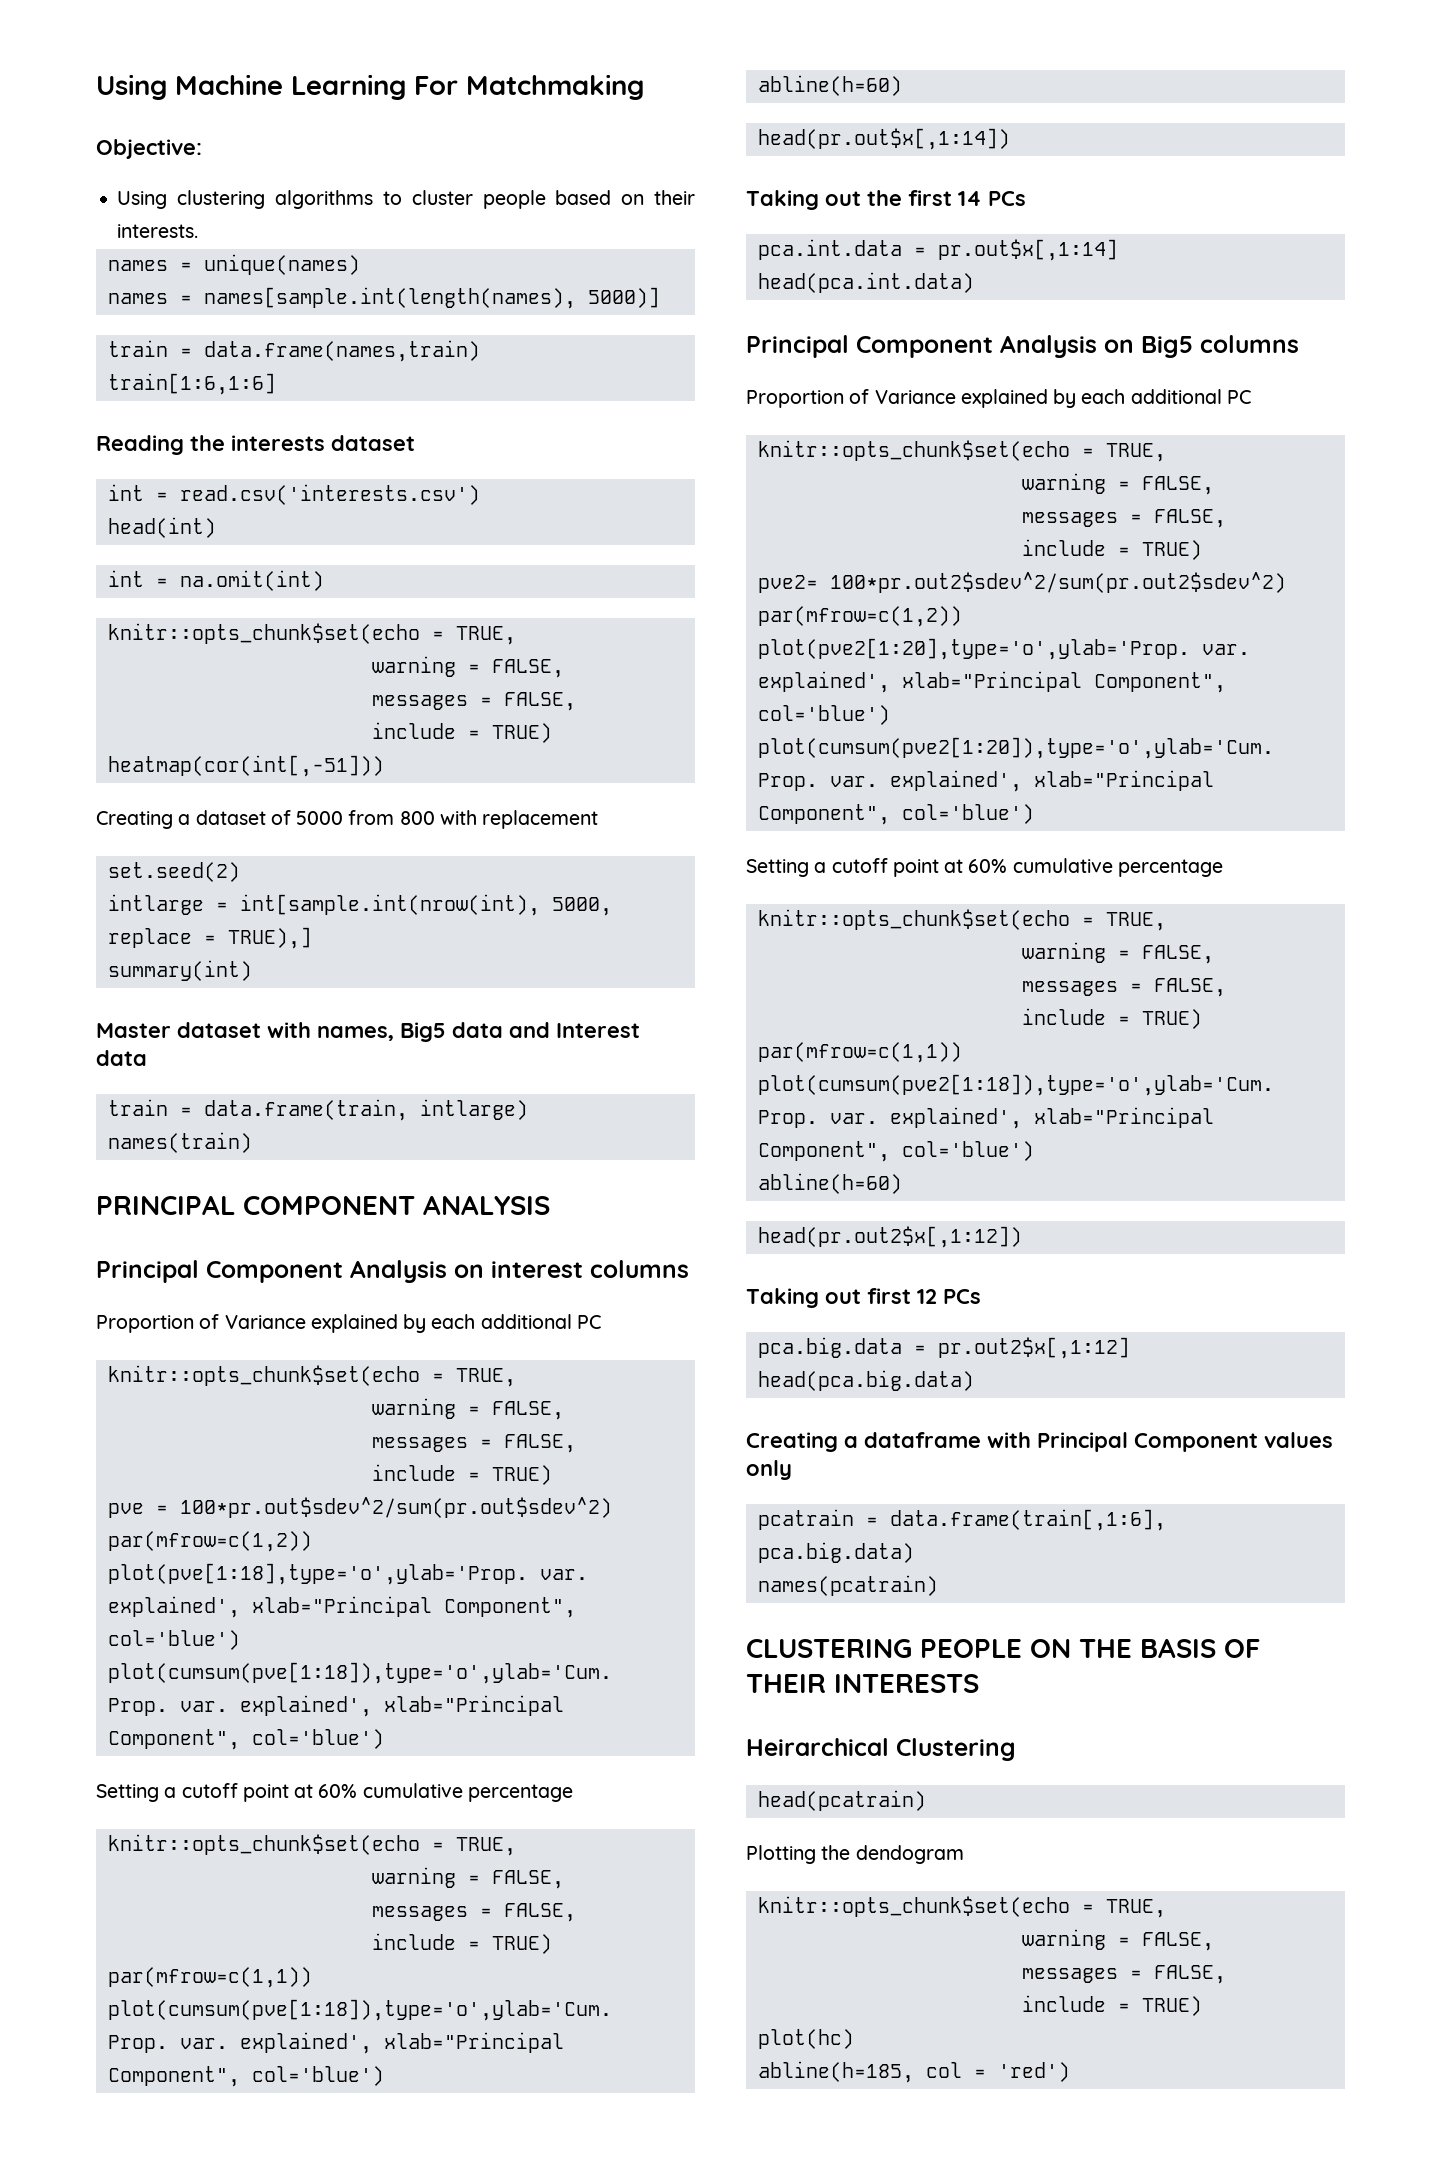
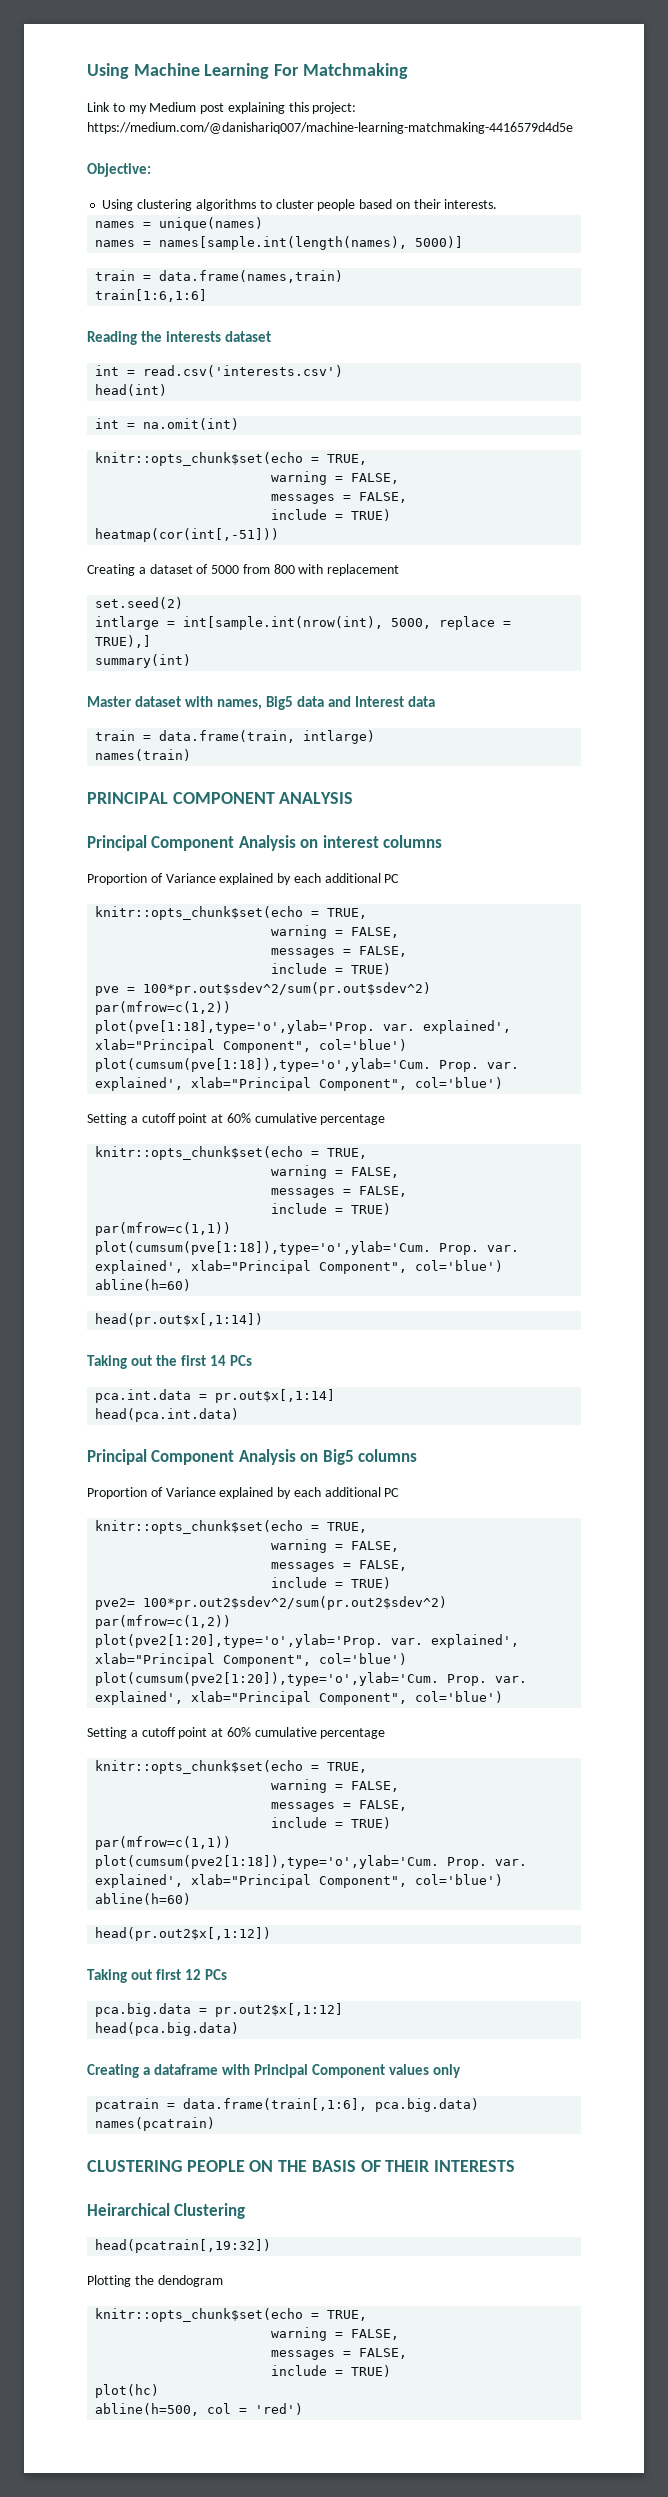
+ Link to my Medium post explaining this project: https://medium.com/@danishariq007/machine-learning-matchmaking-4416579d4d5e
- head(pcatrain)
+ head(pcatrain[,19:32])
- abline(h=185, col = 'red')
+ abline(h=500, col = 'red')

